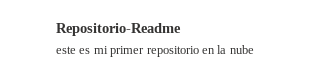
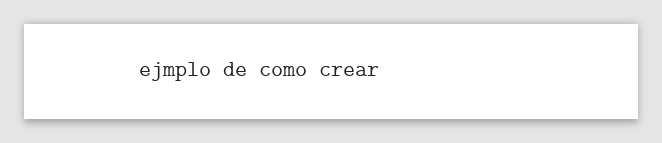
- Repositorio-Readme
- este es mi primer repositorio en la nube
+ ejmplo de como crear

